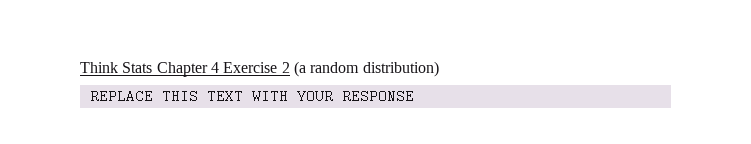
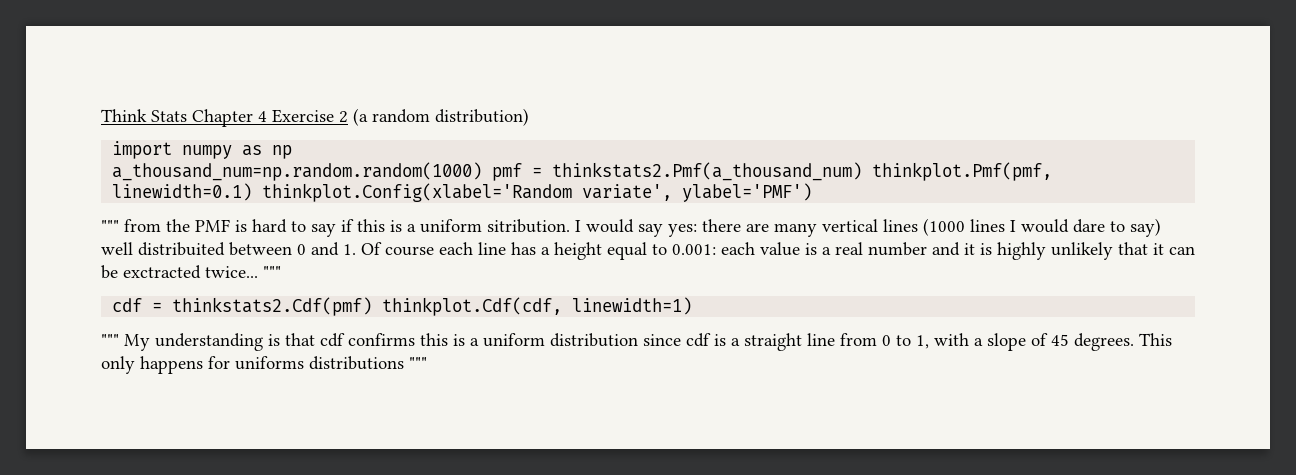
- REPLACE THIS TEXT WITH YOUR RESPONSE
+ import numpy as np
+ a_thousand_num=np.random.random(1000) pmf = thinkstats2.Pmf(a_thousand_num) thinkplot.Pmf(pmf, linewidth=0.1) thinkplot.Config(xlabel='Random variate', ylabel='PMF')
+ """ from the PMF is hard to say if this is a uniform sitribution. I would say yes: there are many vertical lines (1000 lines I would dare to say) well distribuited between 0 and 1. Of course each line has a height equal to 0.001: each value is a real number and it is highly unlikely that it can be exctracted twice... """
+ cdf = thinkstats2.Cdf(pmf) thinkplot.Cdf(cdf, linewidth=1)
+ """ My understanding is that cdf confirms this is a uniform distribution since cdf is a straight line from 0 to 1, with a slope of 45 degrees. This only happens for uniforms distributions """

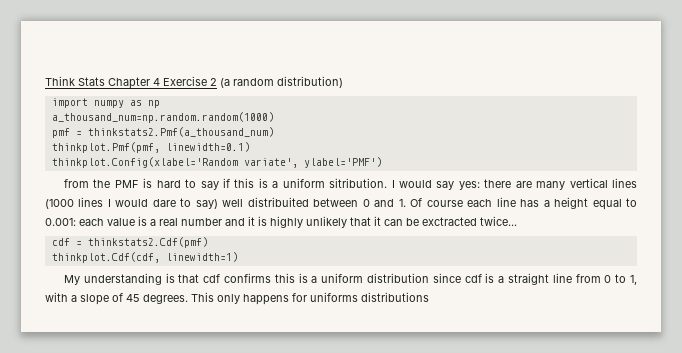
- a_thousand_num=np.random.random(1000) pmf = thinkstats2.Pmf(a_thousand_num) thinkplot.Pmf(pmf, linewidth=0.1) thinkplot.Config(xlabel='Random variate', ylabel='PMF')
+ a_thousand_num=np.random.random(1000)
+ pmf = thinkstats2.Pmf(a_thousand_num)
+ thinkplot.Pmf(pmf, linewidth=0.1)
+ thinkplot.Config(xlabel='Random variate', ylabel='PMF')
- """ from the PMF is hard to say if this is a uniform sitribution.
+ from the PMF is hard to say if this is a uniform sitribution.
- I would say yes: there are many vertical lines (1000 lines I would dare to say) well distribuited between 0 and 1. Of course each line has a height equal to 0.001: each value is a real number and it is highly unlikely that it can be exctracted twice... """
+ I would say yes: there are many vertical lines (1000 lines I would dare to say) well distribuited between 0 and 1. Of course each line has a height equal to 0.001: each value is a real number and it is highly unlikely that it can be exctracted twice...
- cdf = thinkstats2.Cdf(pmf) thinkplot.Cdf(cdf, linewidth=1)
+ cdf = thinkstats2.Cdf(pmf)
+ thinkplot.Cdf(cdf, linewidth=1)
- """ My understanding is that cdf confirms this is a uniform distribution since cdf is a straight line from 0 to 1, with a slope of 45 degrees.
+ My understanding is that cdf confirms this is a uniform distribution since cdf is a straight line from 0 to 1, with a slope of 45 degrees.
- This only happens for uniforms distributions """
+ This only happens for uniforms distributions

